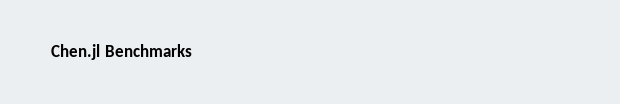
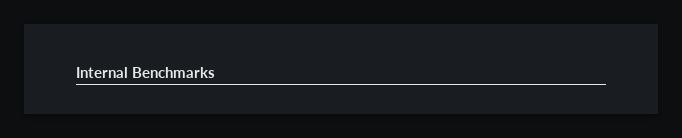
- Chen.jl Benchmarks
+ Internal Benchmarks

